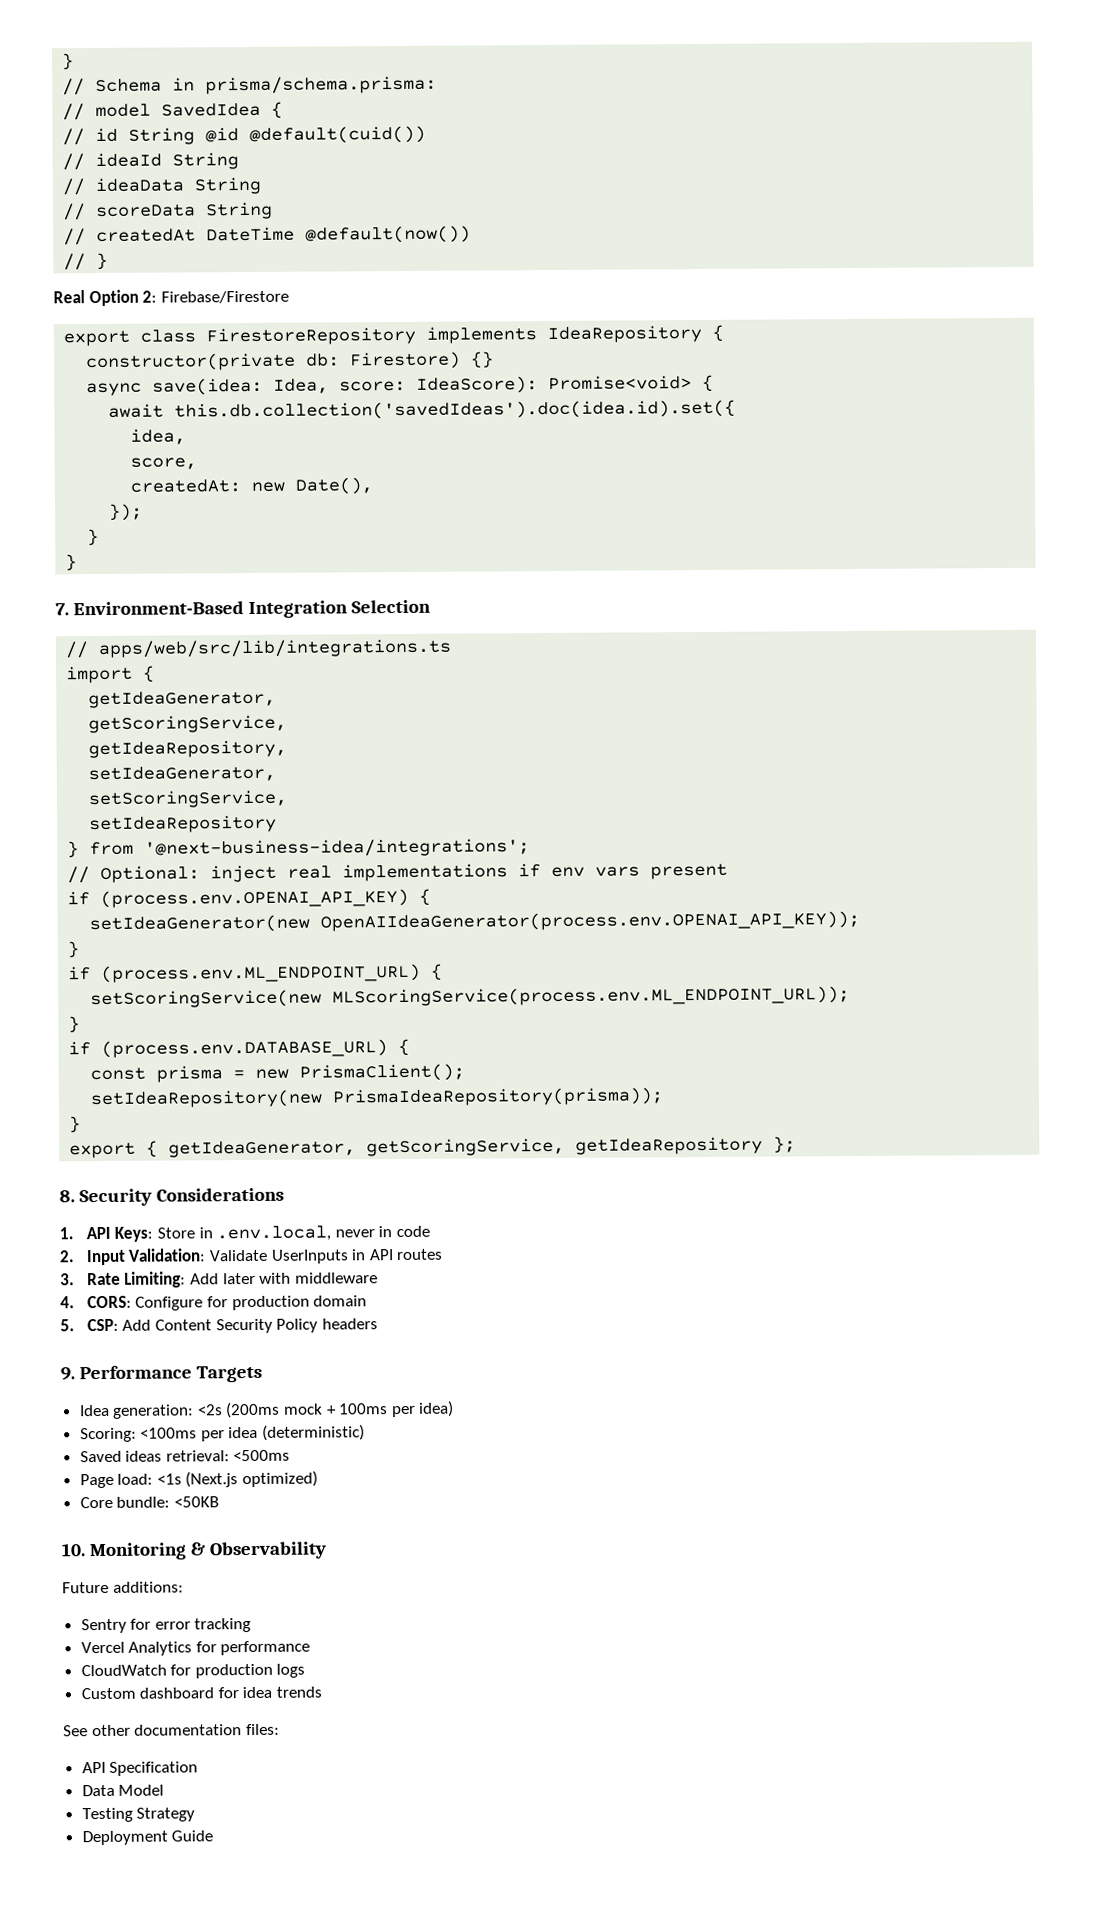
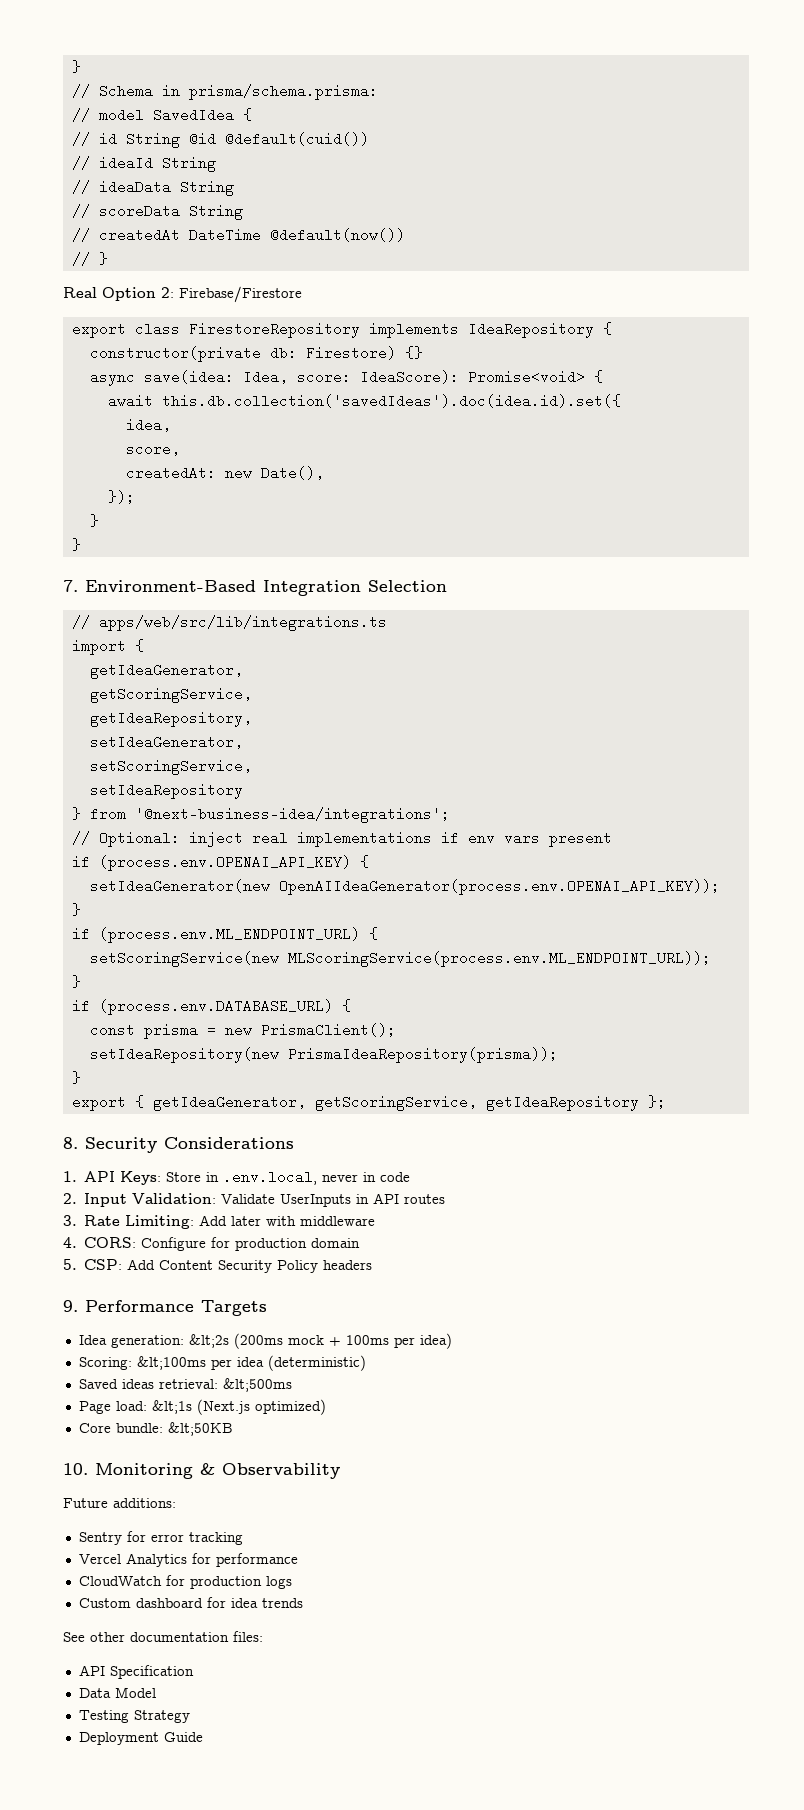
- Idea generation: <2s (200ms mock + 100ms per idea)
+ Idea generation: &lt;2s (200ms mock + 100ms per idea)
- Scoring: <100ms per idea (deterministic)
+ Scoring: &lt;100ms per idea (deterministic)
- Saved ideas retrieval: <500ms
+ Saved ideas retrieval: &lt;500ms
- Page load: <1s (Next.js optimized)
+ Page load: &lt;1s (Next.js optimized)
- Core bundle: <50KB
+ Core bundle: &lt;50KB

